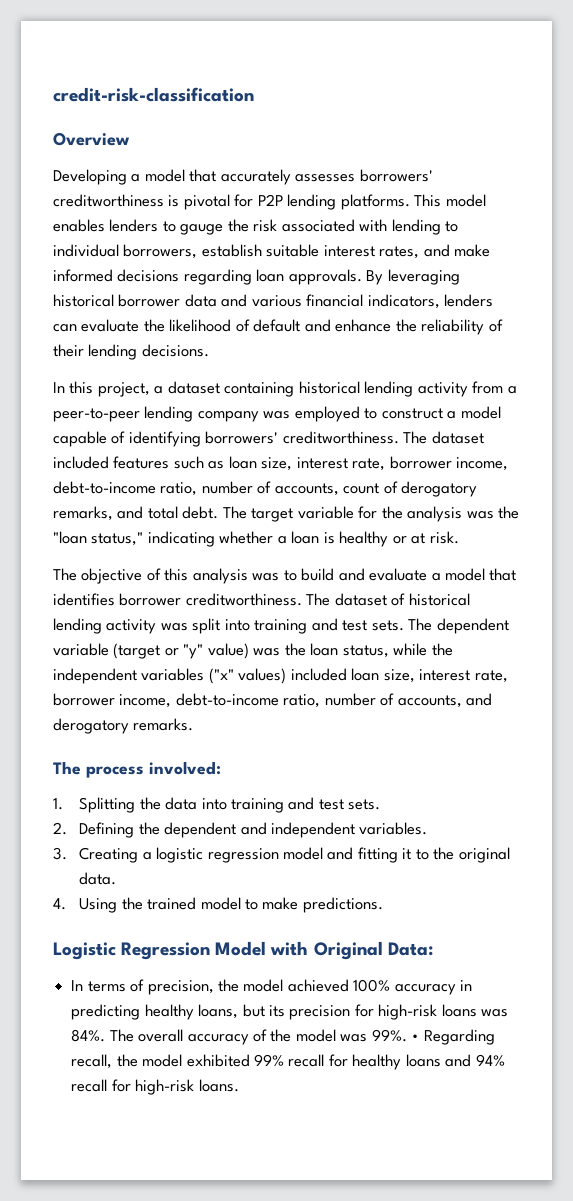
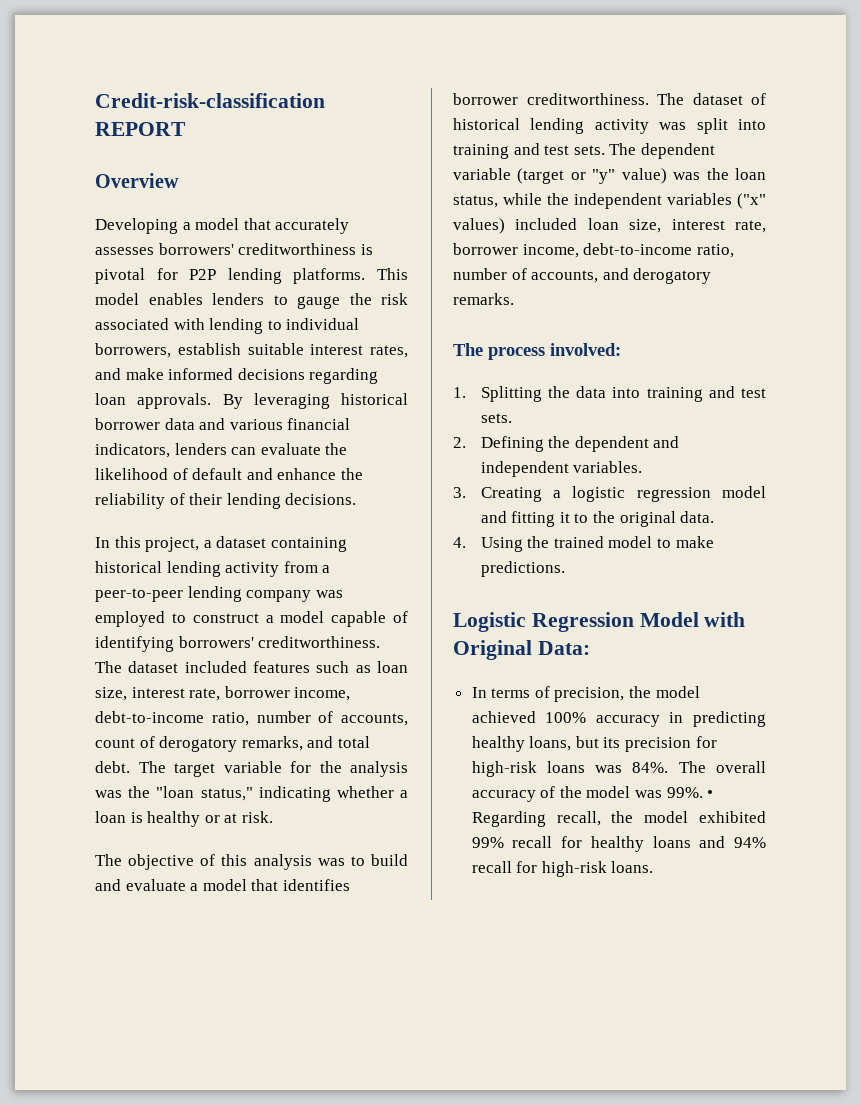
- credit-risk-classification
+ Credit-risk-classification REPORT

